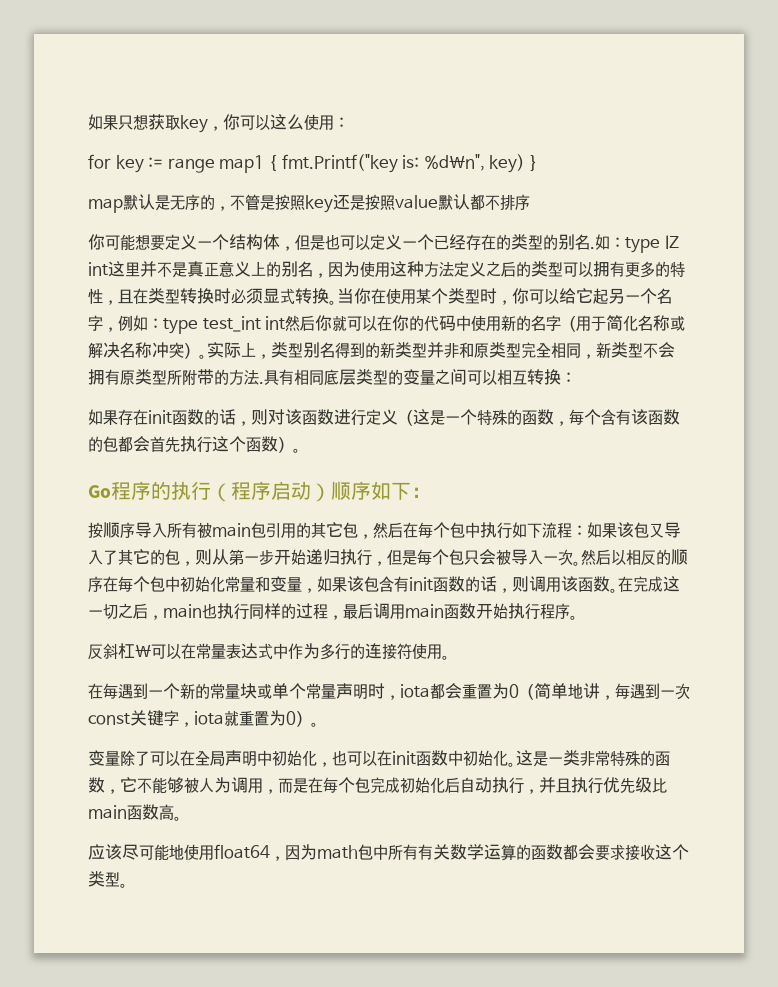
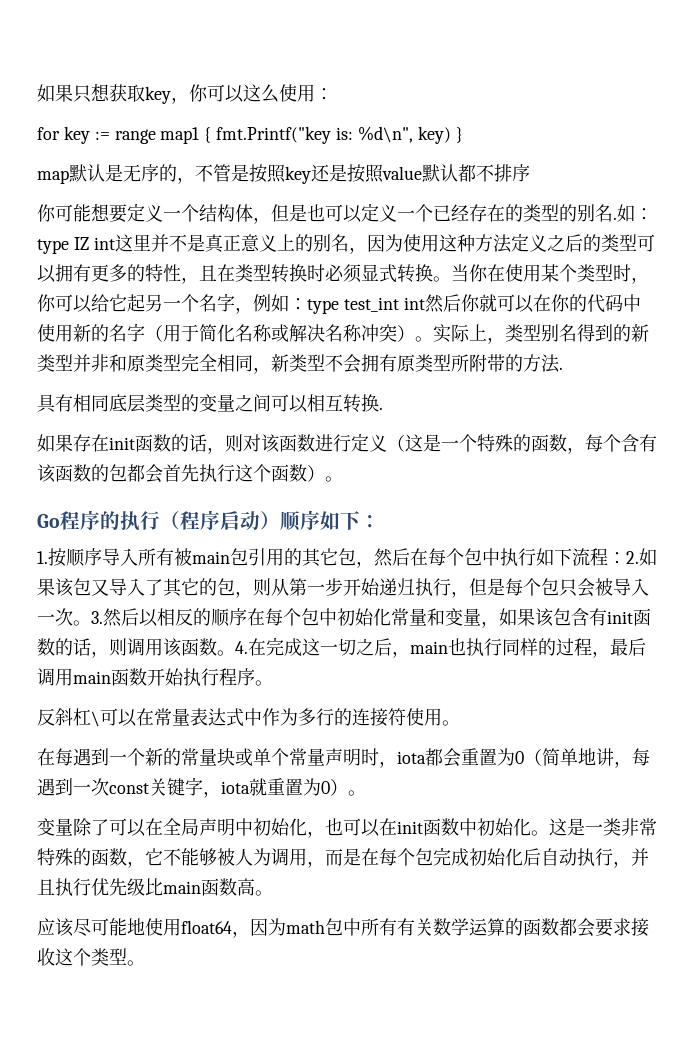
- 实际上，类型别名得到的新类型并非和原类型完全相同，新类型不会拥有原类型所附带的方法.具有相同底层类型的变量之间可以相互转换：
+ 实际上，类型别名得到的新类型并非和原类型完全相同，新类型不会拥有原类型所附带的方法.
+ 具有相同底层类型的变量之间可以相互转换.
- 按顺序导入所有被main包引用的其它包，然后在每个包中执行如下流程：如果该包又导入了其它的包，则从第一步开始递归执行，但是每个包只会被导入一次。
+ 1.按顺序导入所有被main包引用的其它包，然后在每个包中执行如下流程：2.如果该包又导入了其它的包，则从第一步开始递归执行，但是每个包只会被导入一次。
- 然后以相反的顺序在每个包中初始化常量和变量，如果该包含有init函数的话，则调用该函数。
+ 3.然后以相反的顺序在每个包中初始化常量和变量，如果该包含有init函数的话，则调用该函数。
- 在完成这一切之后，main也执行同样的过程，最后调用main函数开始执行程序。
+ 4.在完成这一切之后，main也执行同样的过程，最后调用main函数开始执行程序。

